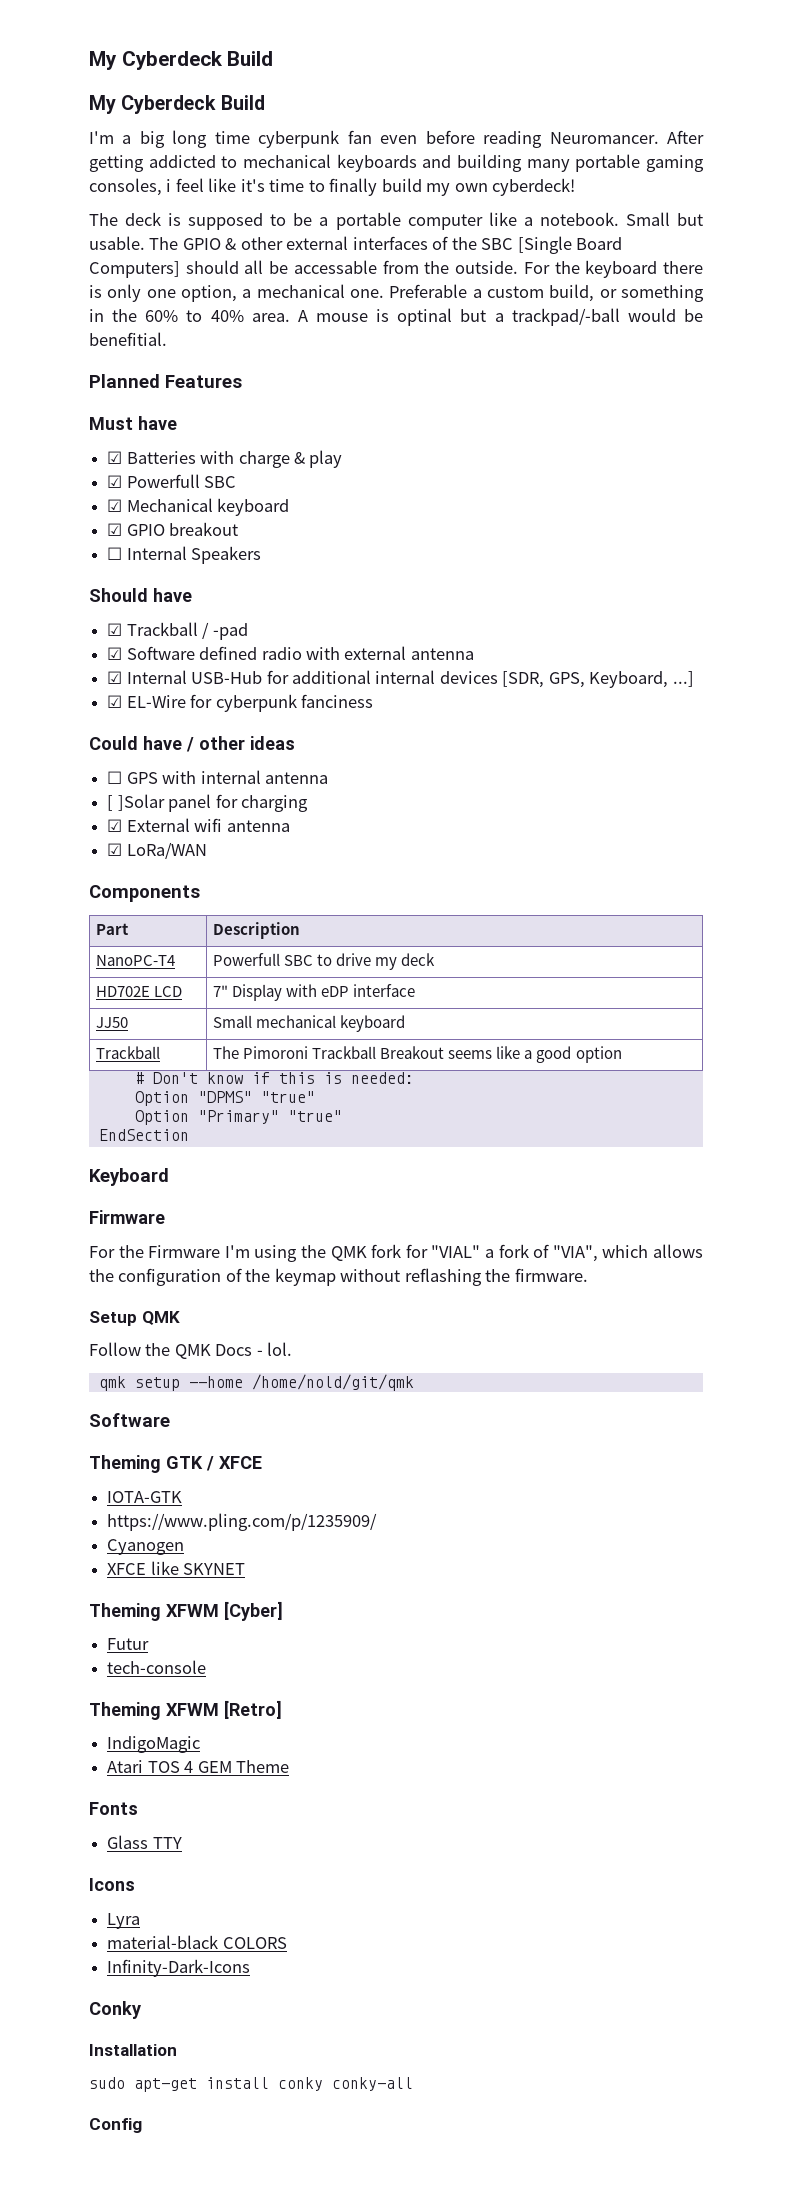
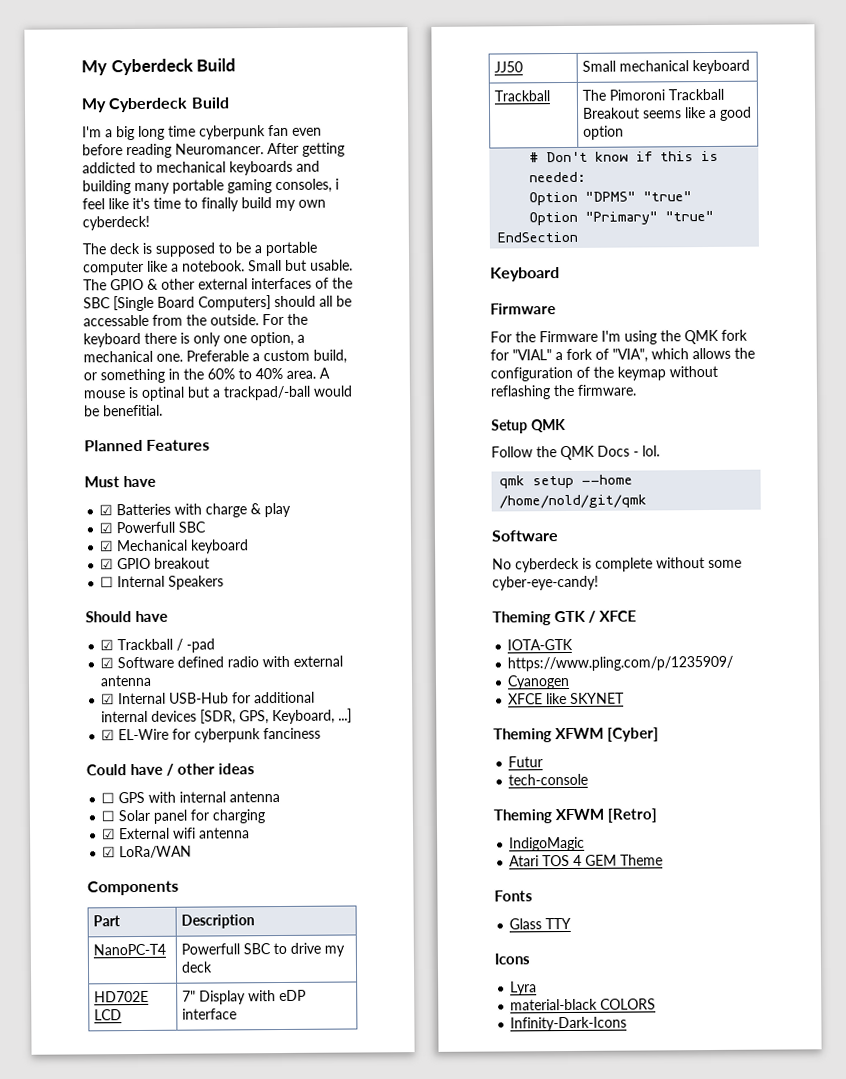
- [ ]Solar panel for charging
+ ☐ Solar panel for charging
+ No cyberdeck is complete without some cyber-eye-candy!
- Conky
- Installation
- sudo apt-get install conky conky-all
- Config

